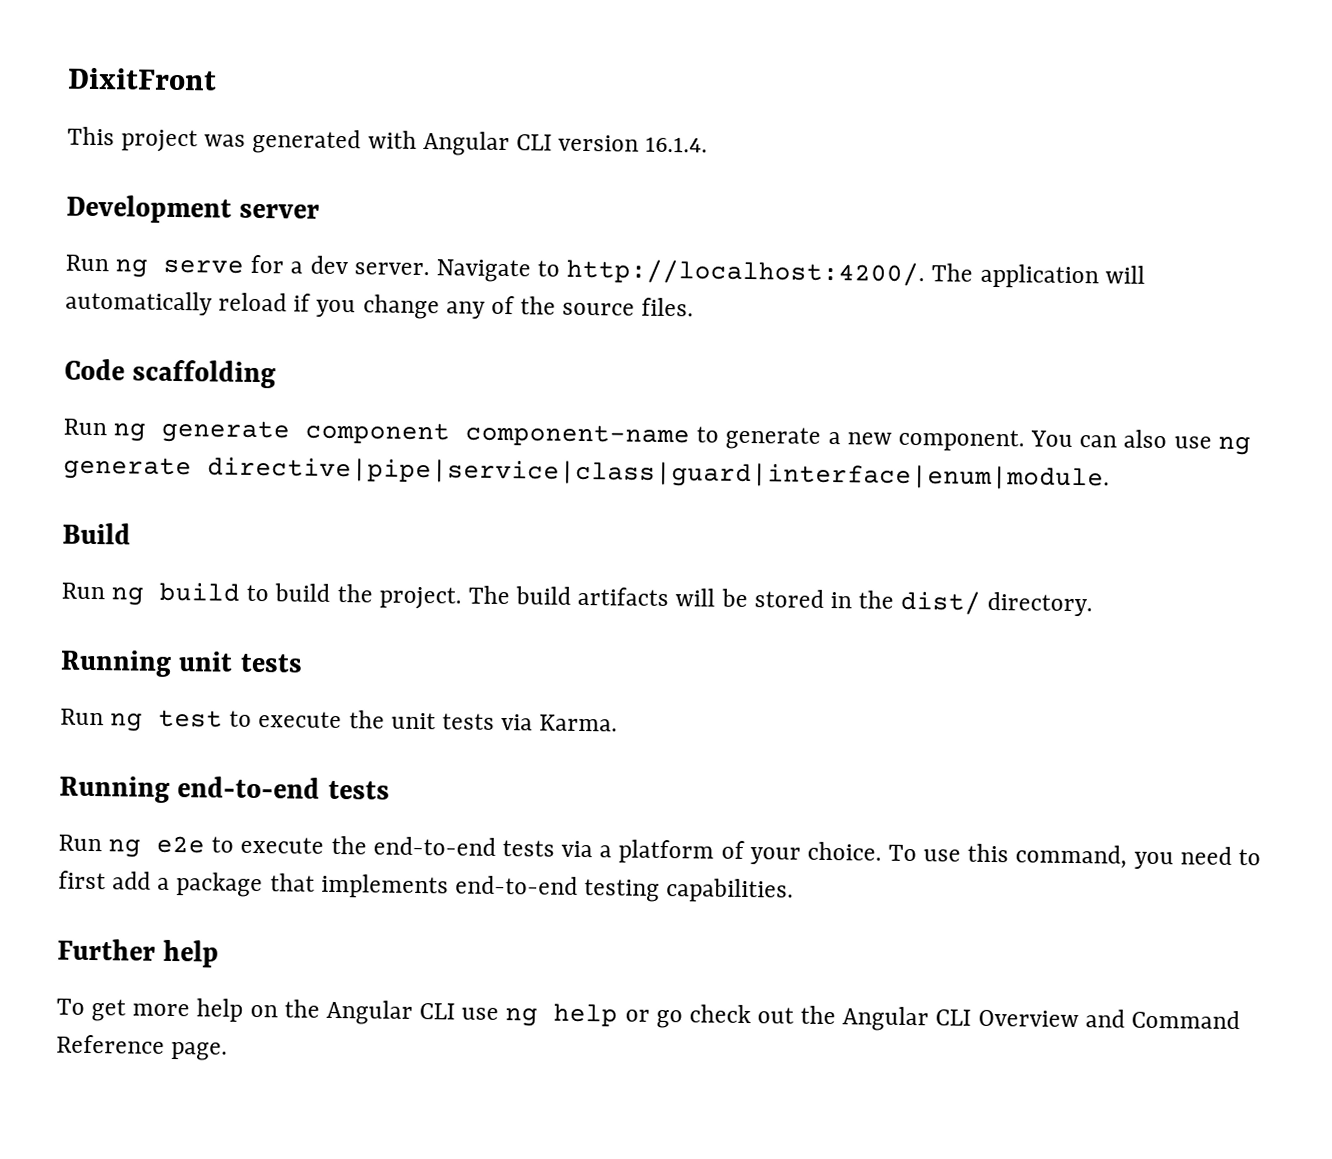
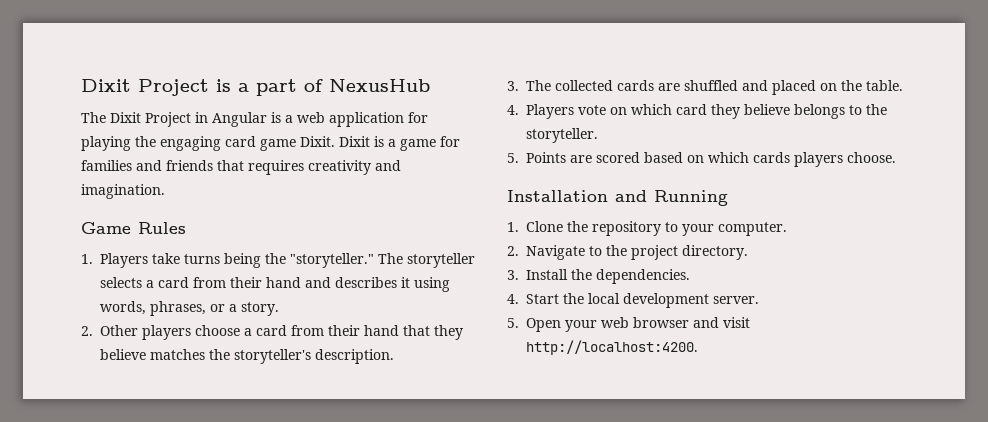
- DixitFront
- This project was generated with Angular CLI version 16.1.4.
- Development server
- Run ng serve for a dev server. Navigate to http://localhost:4200/. The application will automatically reload if you change any of the source files.
- Code scaffolding
- Run ng generate component component-name to generate a new component. You can also use ng generate directive|pipe|service|class|guard|interface|enum|module.
- Build
- Run ng build to build the project. The build artifacts will be stored in the dist/ directory.
- Running unit tests
- Run ng test to execute the unit tests via Karma.
- Running end-to-end tests
- Run ng e2e to execute the end-to-end tests via a platform of your choice. To use this command, you need to first add a package that implements end-to-end testing capabilities.
- Further help
- To get more help on the Angular CLI use ng help or go check out the Angular CLI Overview and Command Reference page.
+ Dixit Project is a part of NexusHub
+ The Dixit Project in Angular is a web application for playing the engaging card game Dixit. Dixit is a game for families and friends that requires creativity and imagination.
+ Game Rules
+ 1. Players take turns being the "storyteller." The storyteller selects a card from their hand and describes it using words, phrases, or a story.
+ 2. Other players choose a card from their hand that they believe matches the storyteller's description.
+ 3. The collected cards are shuffled and placed on the table.
+ 4. Players vote on which card they believe belongs to the storyteller.
+ 5. Points are scored based on which cards players choose.
+ Installation and Running
+ 1. Clone the repository to your computer.
+ 2. Navigate to the project directory.
+ 3. Install the dependencies.
+ 4. Start the local development server.
+ 5. Open your web browser and visit http://localhost:4200.

